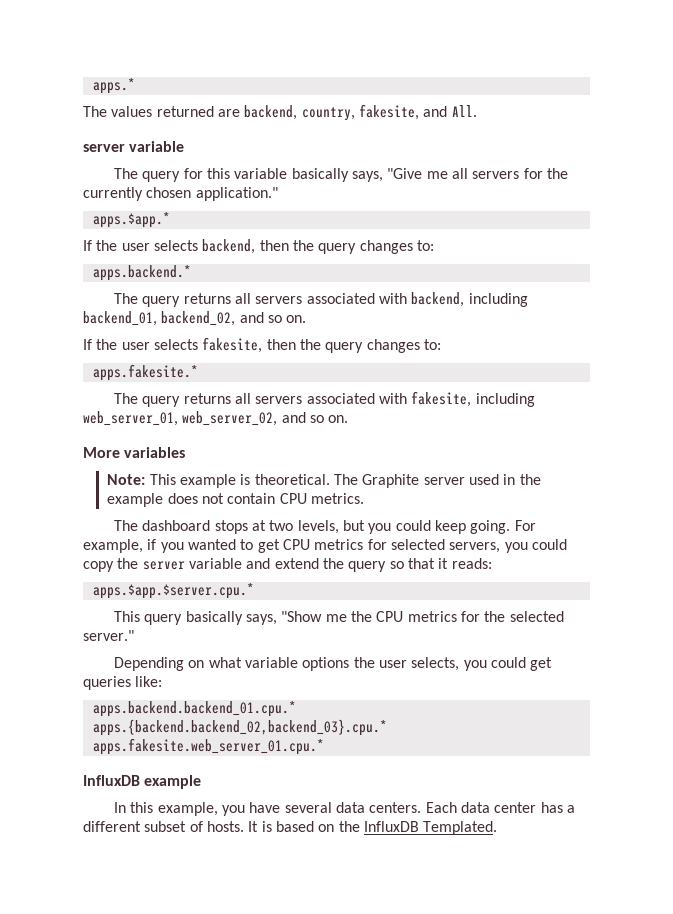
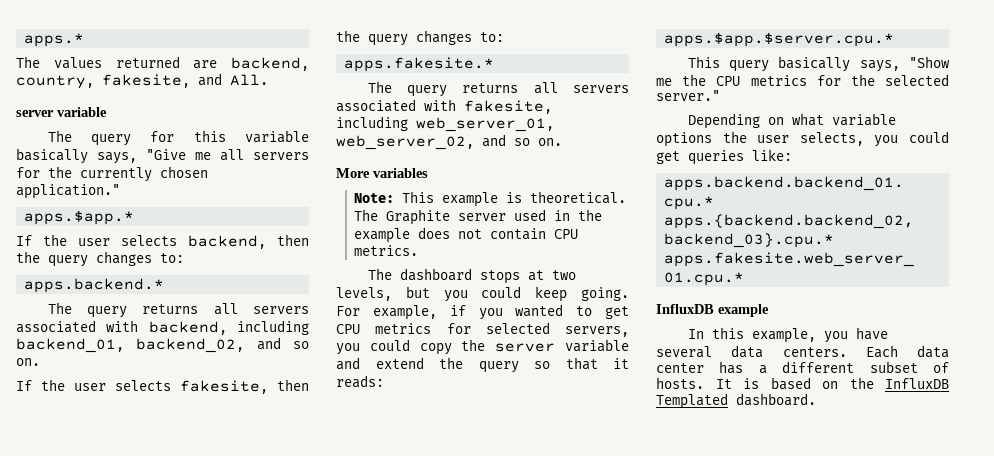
- It is based on the InfluxDB Templated.
+ It is based on the InfluxDB Templated dashboard.

